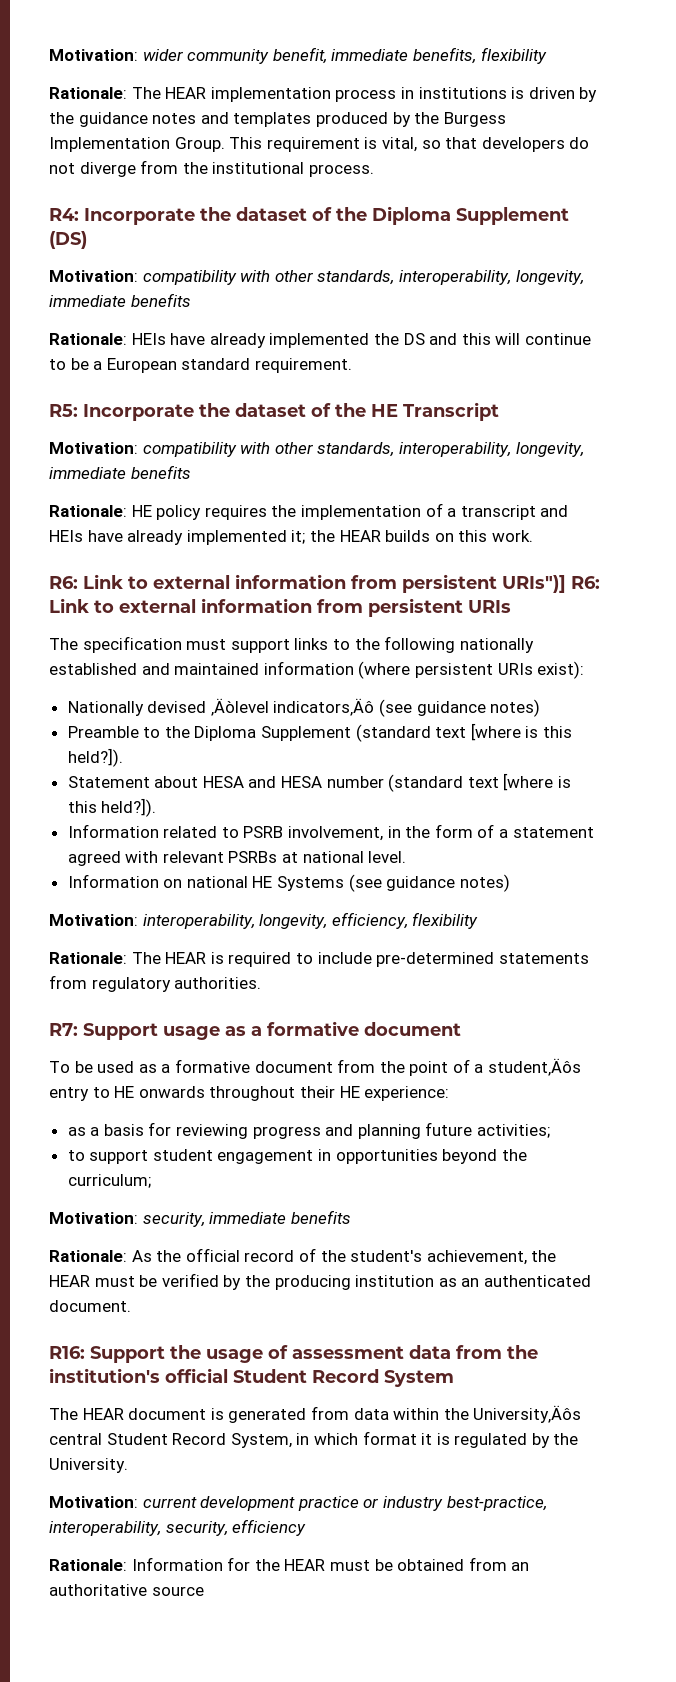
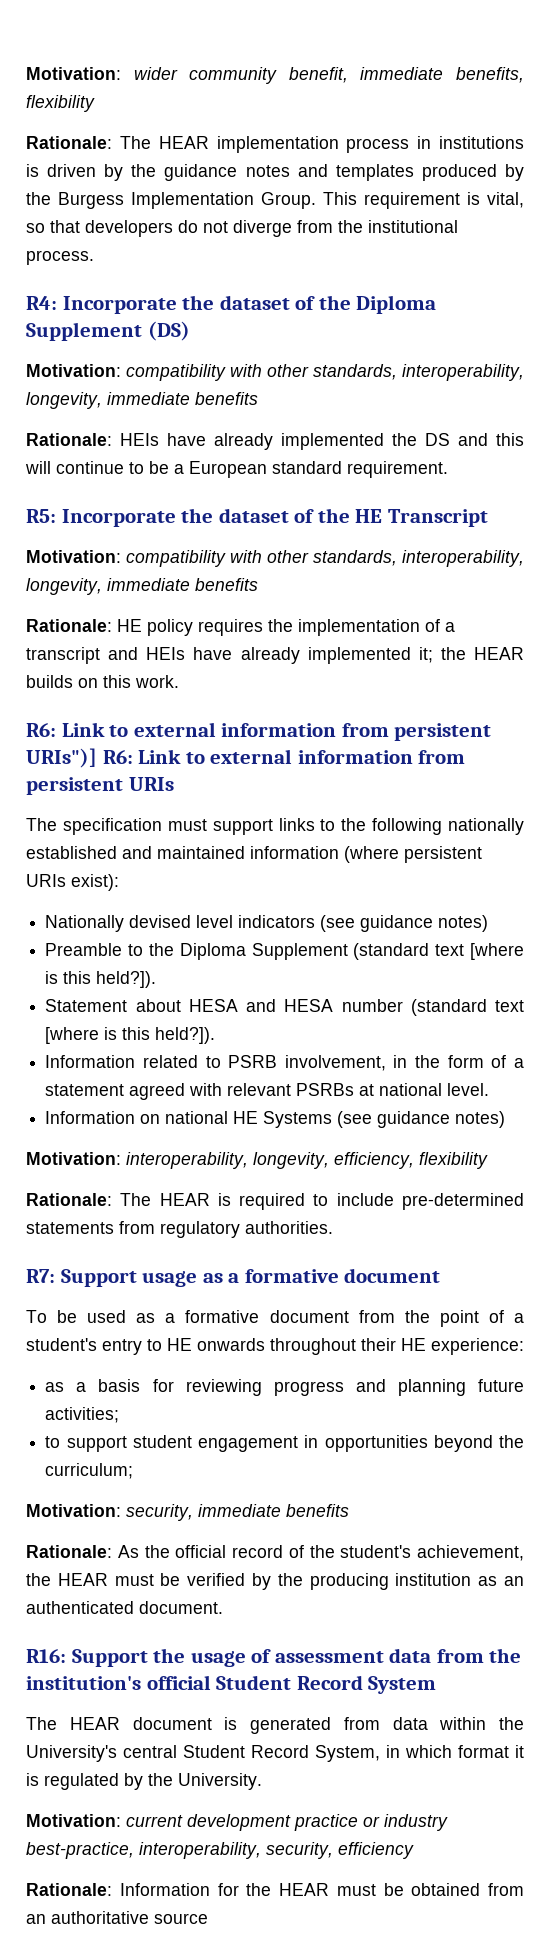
- Nationally devised ‚Äòlevel indicators‚Äô (see guidance notes)
+ Nationally devised level indicators (see guidance notes)
- To be used as a formative document from the point of a student‚Äôs entry to HE onwards throughout their HE experience:
+ To be used as a formative document from the point of a student's entry to HE onwards throughout their HE experience:
- The HEAR document is generated from data within the University‚Äôs central Student Record System, in which format it is regulated by the University.
+ The HEAR document is generated from data within the University's central Student Record System, in which format it is regulated by the University.

